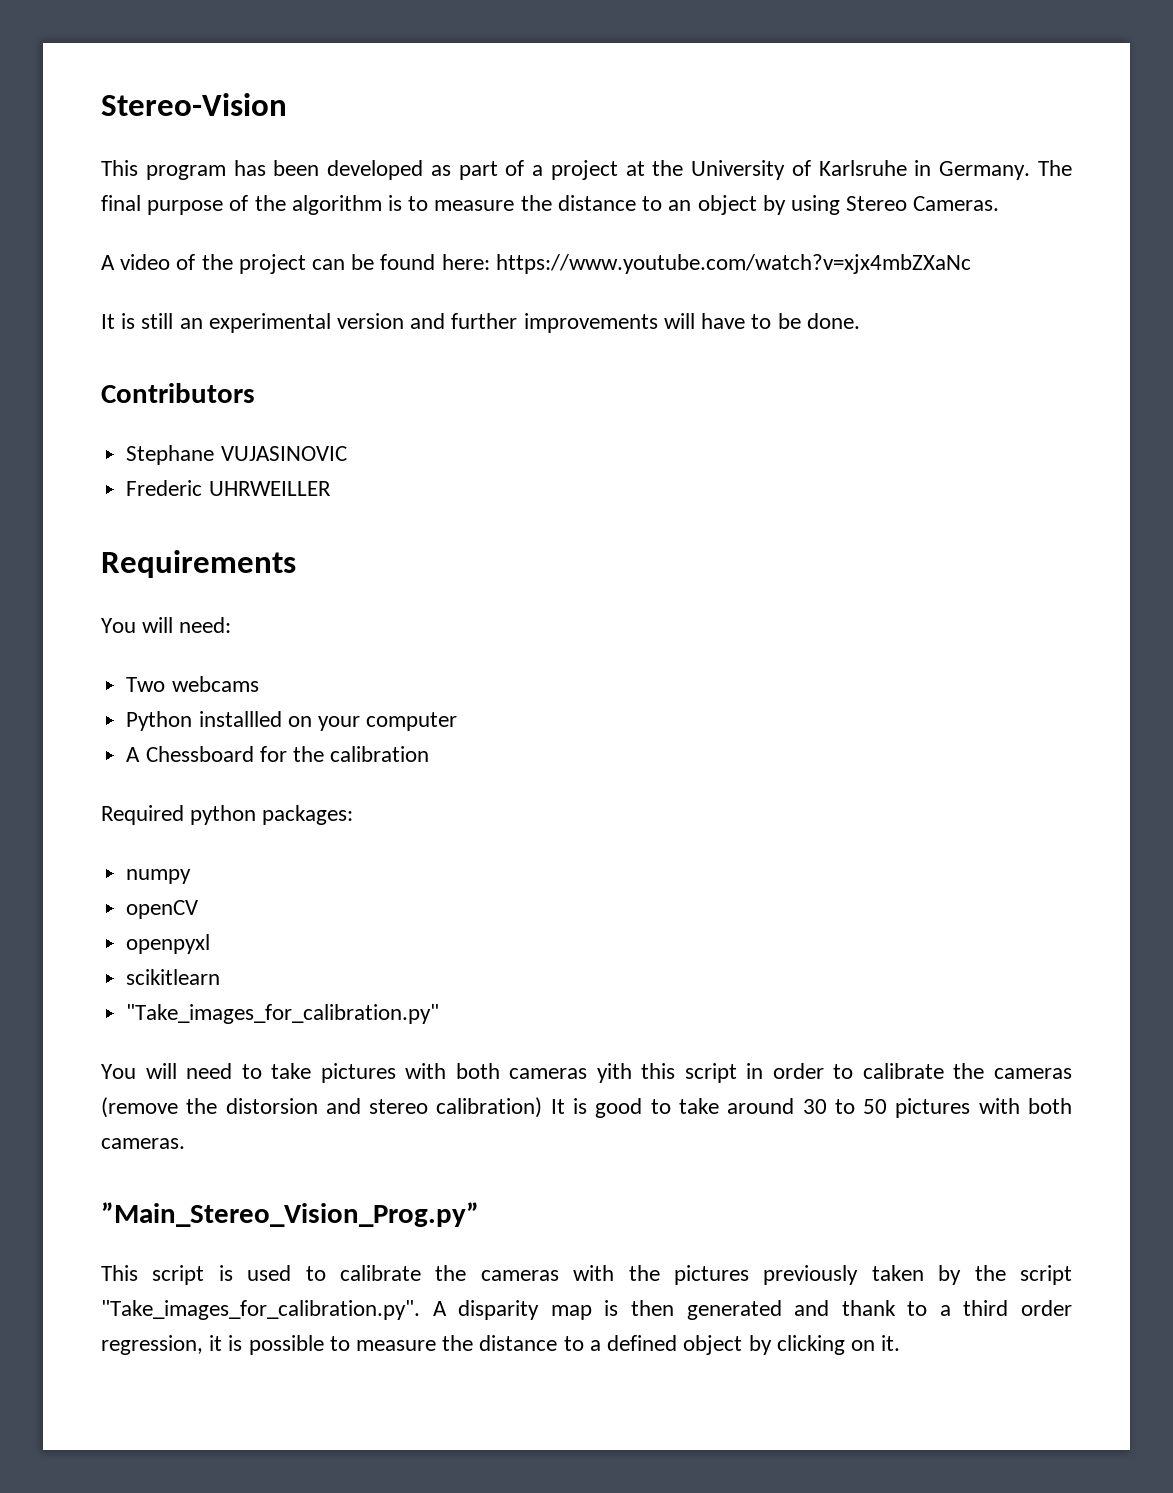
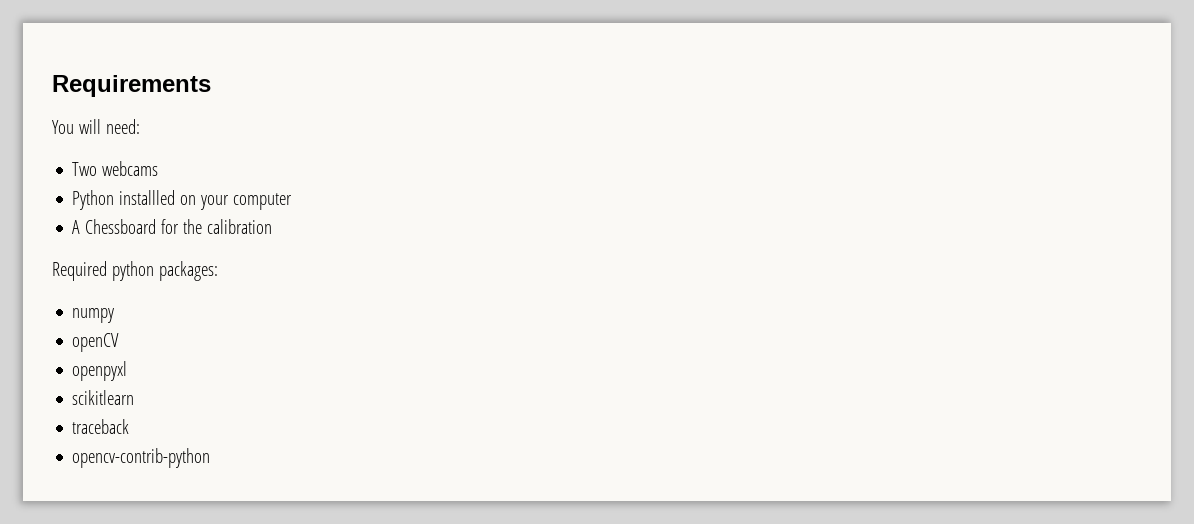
- Stereo-Vision
- This program has been developed as part of a project at the University of Karlsruhe in Germany. The final purpose of the algorithm is to measure the distance to an object by using Stereo Cameras.
- A video of the project can be found here: https://www.youtube.com/watch?v=xjx4mbZXaNc
- It is still an experimental version and further improvements will have to be done.
- Contributors
- Stephane VUJASINOVIC
- Frederic UHRWEILLER
- "Take_images_for_calibration.py"
- You will need to take pictures with both cameras yith this script in order to calibrate the cameras (remove the distorsion and stereo calibration) It is good to take around 30 to 50 pictures with both cameras.
- ”Main_Stereo_Vision_Prog.py”
- This script is used to calibrate the cameras with the pictures previously taken by the script "Take_images_for_calibration.py". A disparity map is then generated and thank to a third order regression, it is possible to measure the distance to a defined object by clicking on it.
+ traceback
+ opencv-contrib-python

